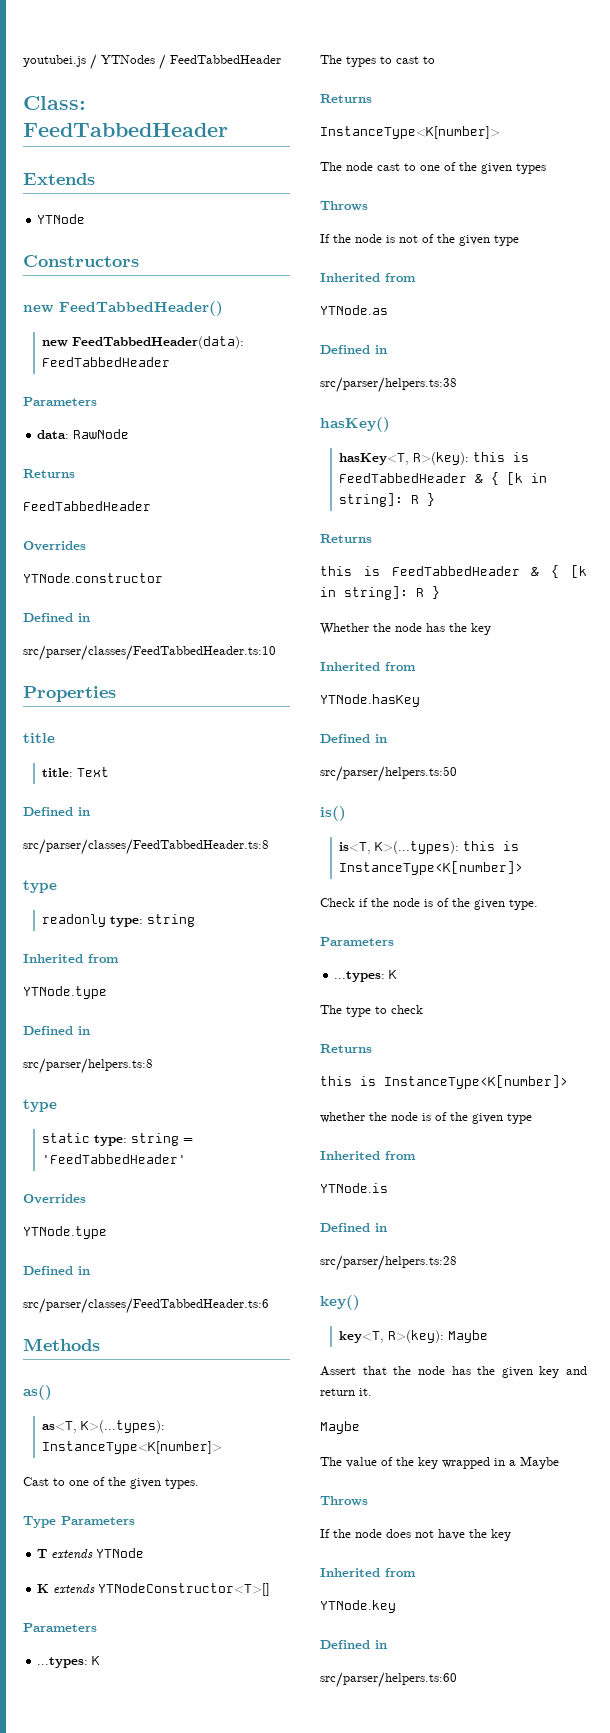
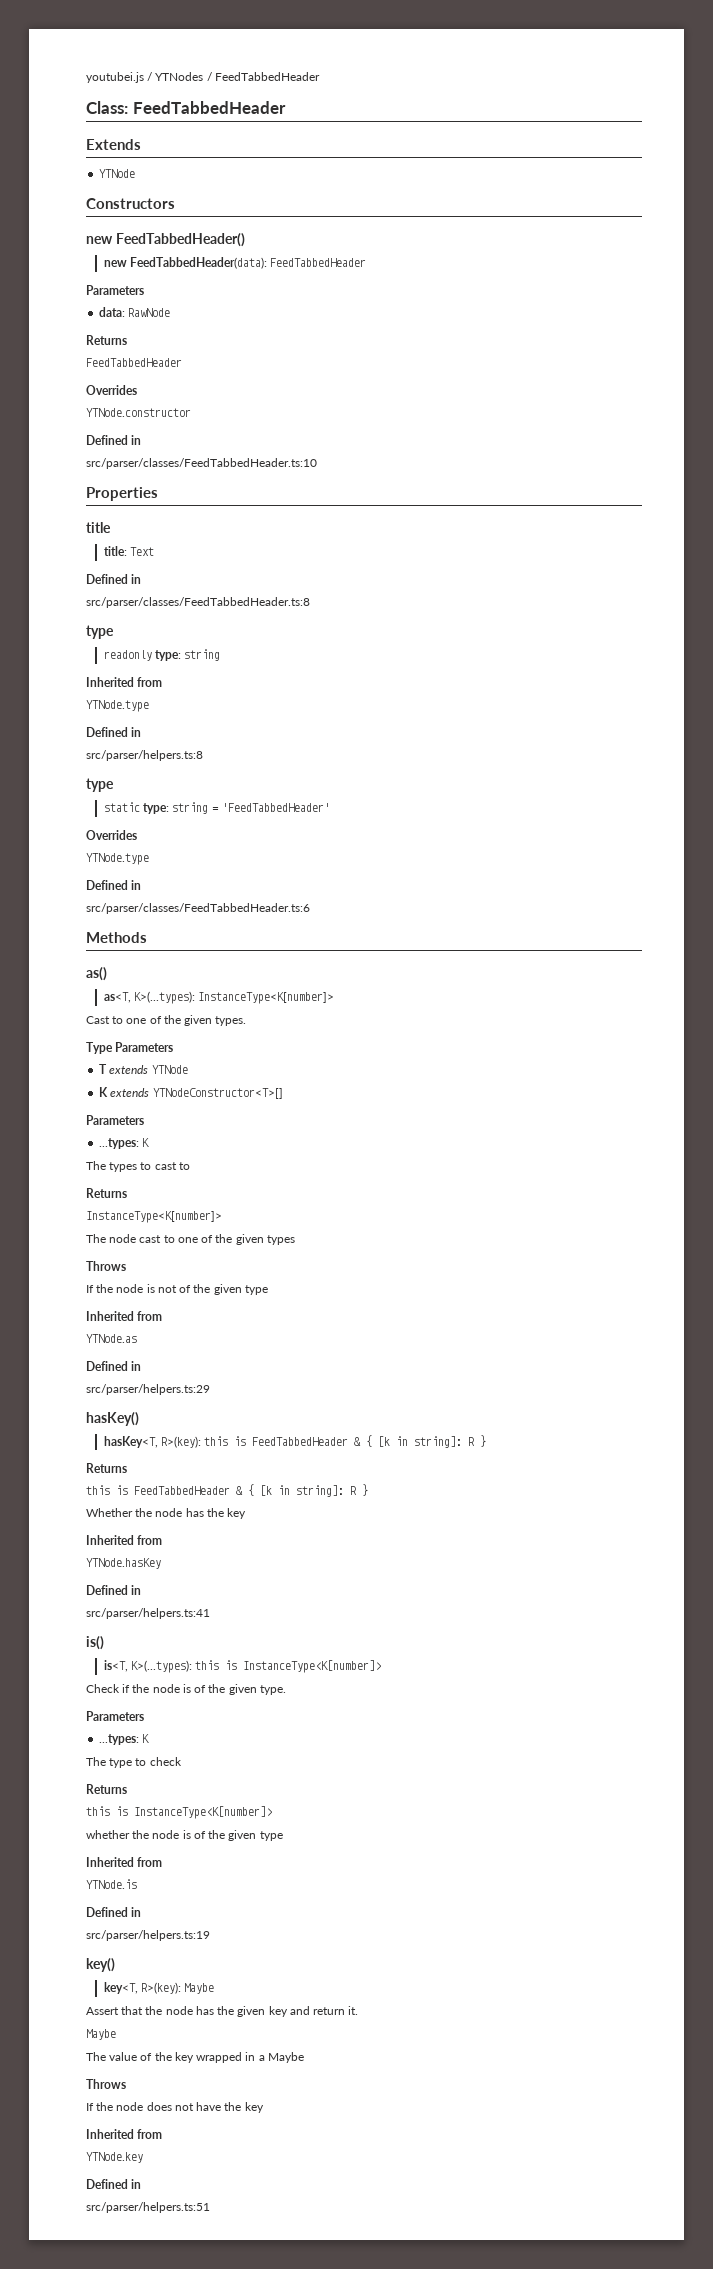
- src/parser/helpers.ts:38
+ src/parser/helpers.ts:29
- src/parser/helpers.ts:50
+ src/parser/helpers.ts:41
- src/parser/helpers.ts:28
+ src/parser/helpers.ts:19
- src/parser/helpers.ts:60
+ src/parser/helpers.ts:51

